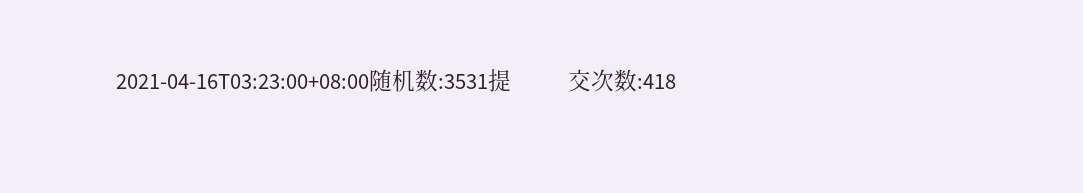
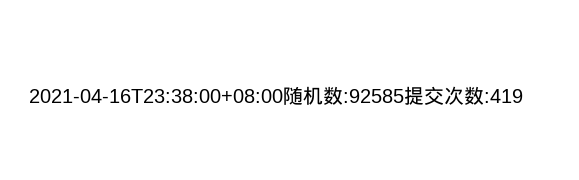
- 2021-04-16T03:23:00+08:00随机数:3531提交次数:418
+ 2021-04-16T23:38:00+08:00随机数:92585提交次数:419

